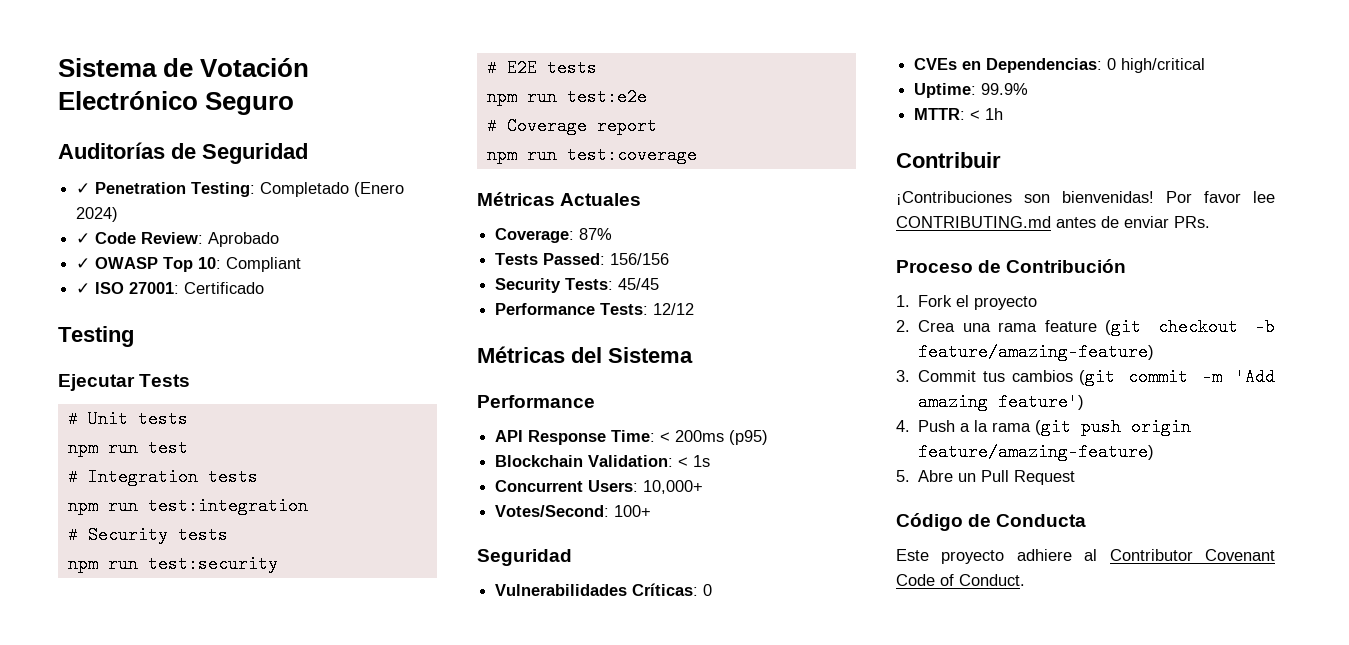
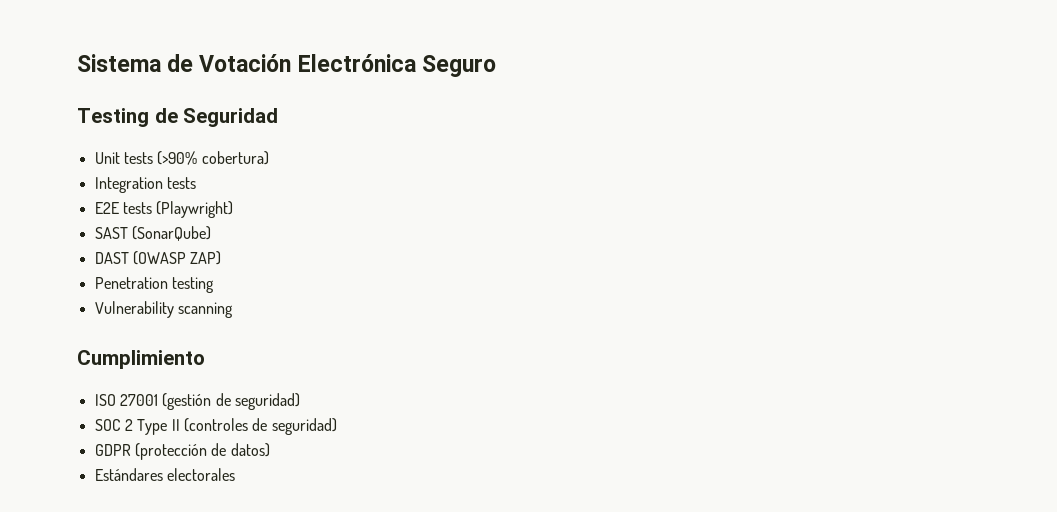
- Sistema de Votación Electrónico Seguro
+ Sistema de Votación Electrónica Seguro
- Auditorías de Seguridad
+ Testing de Seguridad
- ✓ Penetration Testing: Completado (Enero 2024)
- ✓ Code Review: Aprobado
- ✓ OWASP Top 10: Compliant
- ✓ ISO 27001: Certificado
- Testing
- Ejecutar Tests
- # Unit tests
- npm run test
- # Integration tests
- npm run test:integration
- # Security tests
- npm run test:security
- # E2E tests
- npm run test:e2e
- # Coverage report
- npm run test:coverage
- Métricas Actuales
- Coverage: 87%
- Tests Passed: 156/156
- Security Tests: 45/45
- Performance Tests: 12/12
- Métricas del Sistema
- Performance
- API Response Time: < 200ms (p95)
- Blockchain Validation: < 1s
- Concurrent Users: 10,000+
- Votes/Second: 100+
- Seguridad
- Vulnerabilidades Críticas: 0
- CVEs en Dependencias: 0 high/critical
- Uptime: 99.9%
- MTTR: < 1h
- Contribuir
- ¡Contribuciones son bienvenidas! Por favor lee CONTRIBUTING.md antes de enviar PRs.
- Proceso de Contribución
- 1. Fork el proyecto
- 2. Crea una rama feature (git checkout -b feature/amazing-feature)
- 3. Commit tus cambios (git commit -m 'Add amazing feature')
- 4. Push a la rama (git push origin feature/amazing-feature)
- 5. Abre un Pull Request
- Código de Conducta
- Este proyecto adhiere al Contributor Covenant Code of Conduct.
+ Unit tests (>90% cobertura)
+ Integration tests
+ E2E tests (Playwright)
+ SAST (SonarQube)
+ DAST (OWASP ZAP)
+ Penetration testing
+ Vulnerability scanning
+ Cumplimiento
+ ISO 27001 (gestión de seguridad)
+ SOC 2 Type II (controles de seguridad)
+ GDPR (protección de datos)
+ Estándares electorales

